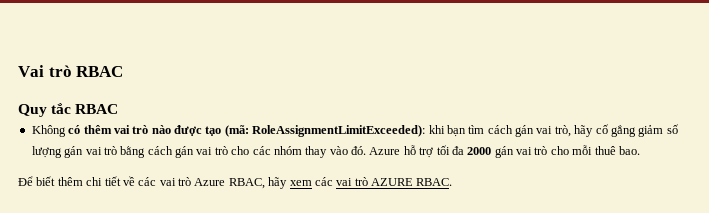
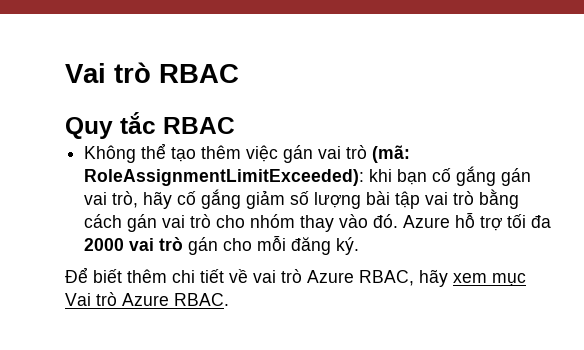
- Không có thêm vai trò nào được tạo (mã: RoleAssignmentLimitExceeded): khi bạn tìm cách gán vai trò, hãy cố gắng giảm số lượng gán vai trò bằng cách gán vai trò cho các nhóm thay vào đó.
+ Không thể tạo thêm việc gán vai trò (mã: RoleAssignmentLimitExceeded): khi bạn cố gắng gán vai trò, hãy cố gắng giảm số lượng bài tập vai trò bằng cách gán vai trò cho nhóm thay vào đó.
- Azure hỗ trợ tối đa 2000 gán vai trò cho mỗi thuê bao.
+ Azure hỗ trợ tối đa 2000 vai trò gán cho mỗi đăng ký.
- Để biết thêm chi tiết về các vai trò Azure RBAC, hãy xem các vai trò AZURE RBAC.
+ Để biết thêm chi tiết về vai trò Azure RBAC, hãy xem mục Vai trò Azure RBAC.

